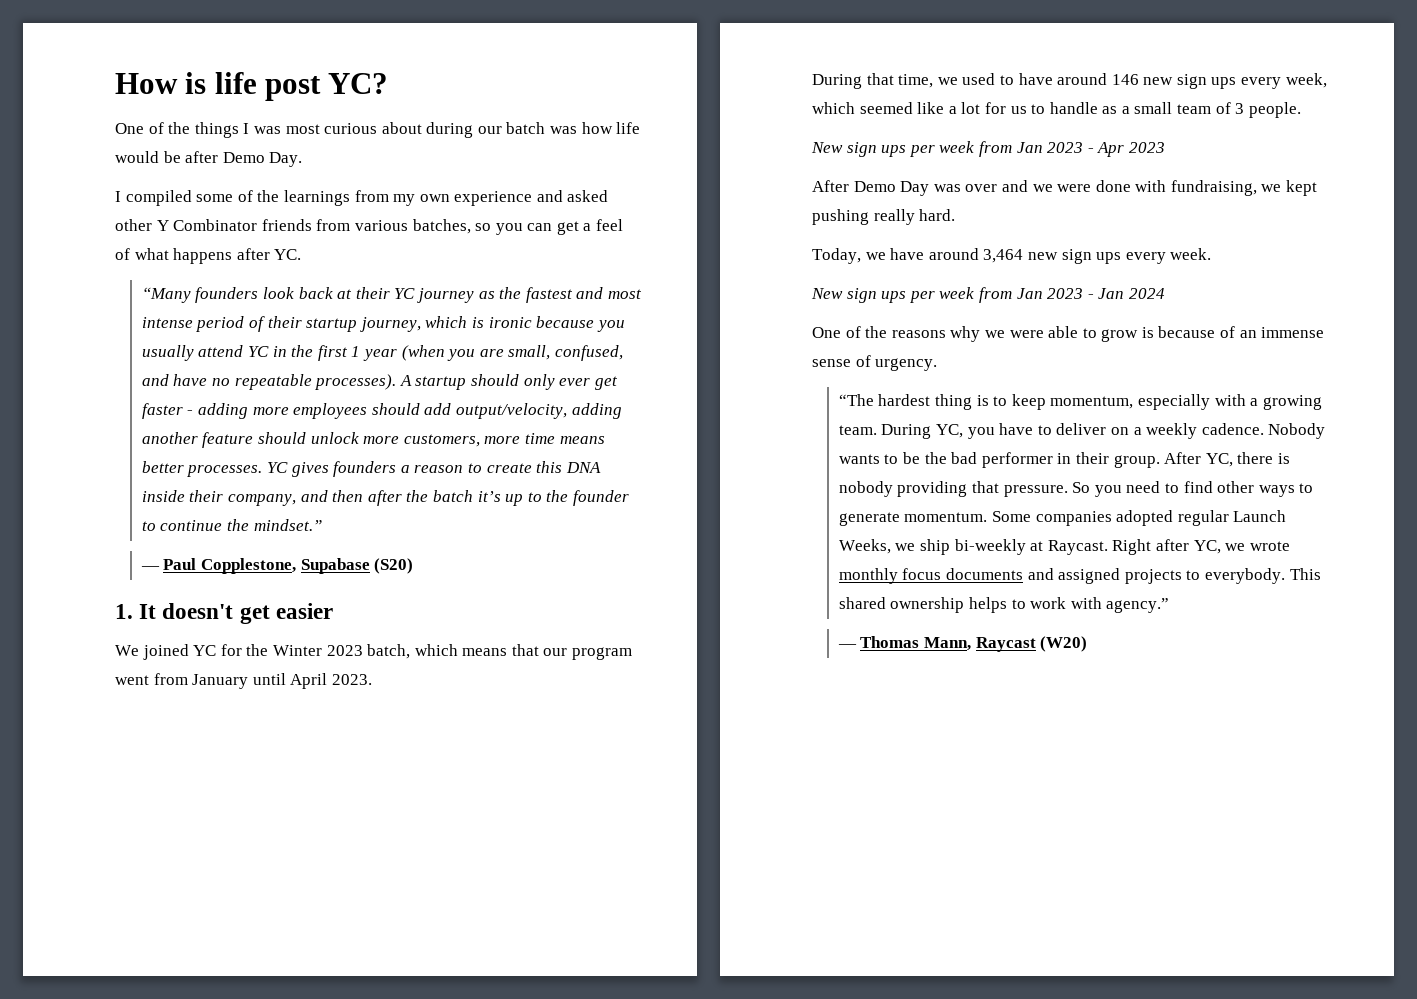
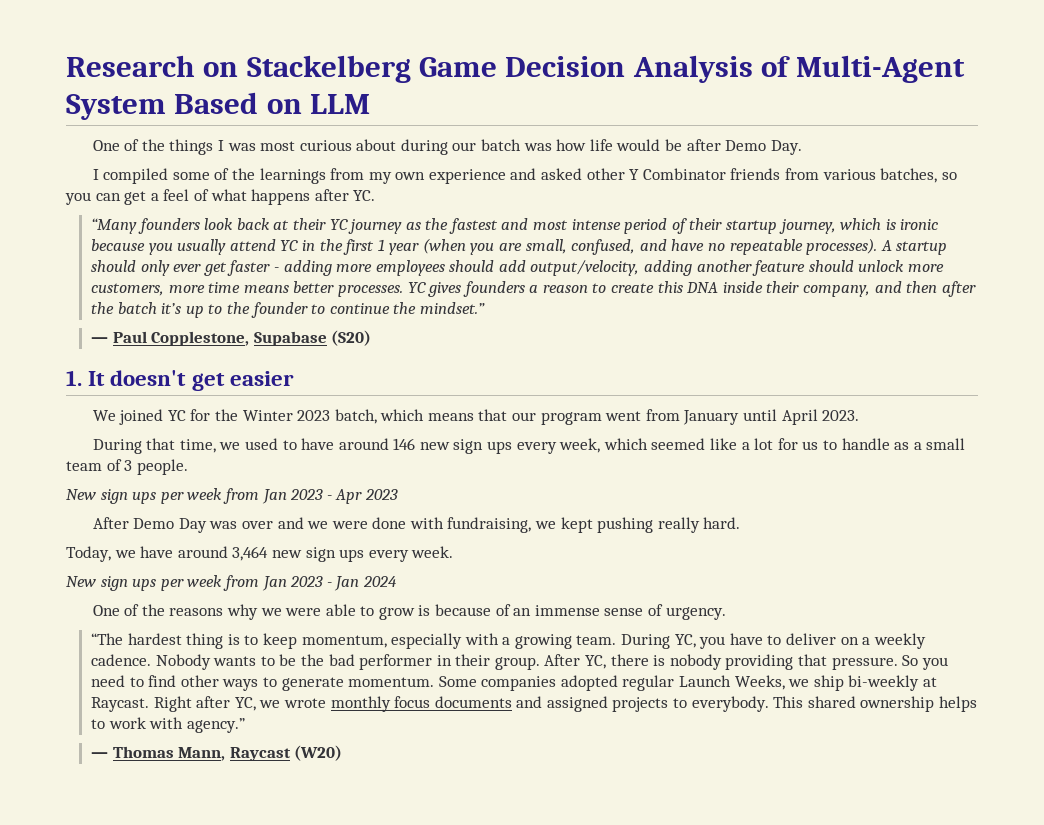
- How is life post YC?
+ Research on Stackelberg Game Decision Analysis of Multi-Agent System Based on LLM

